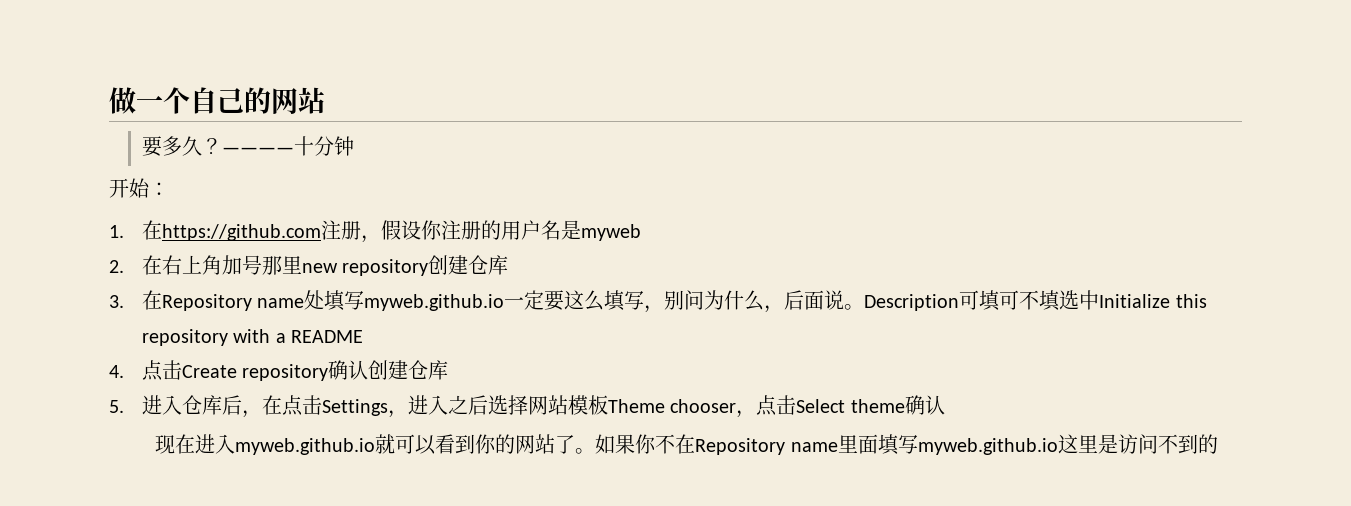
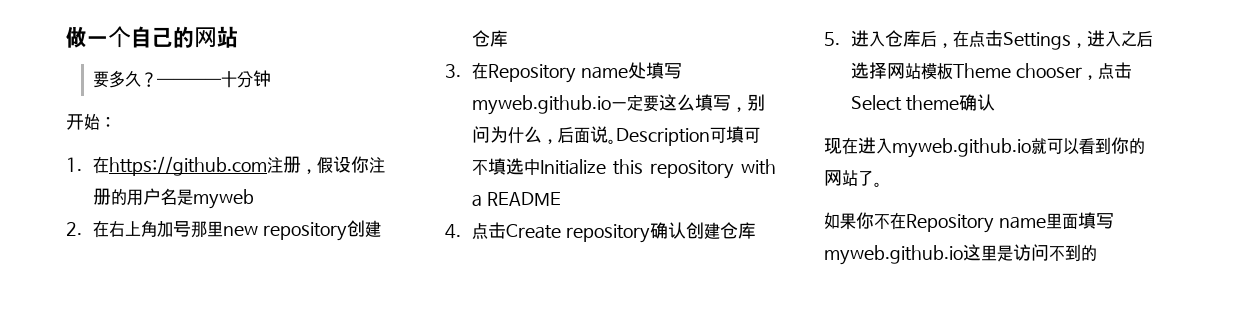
- 现在进入myweb.github.io就可以看到你的网站了。如果你不在Repository name里面填写myweb.github.io这里是访问不到的
+ 现在进入myweb.github.io就可以看到你的网站了。
+ 如果你不在Repository name里面填写myweb.github.io这里是访问不到的

